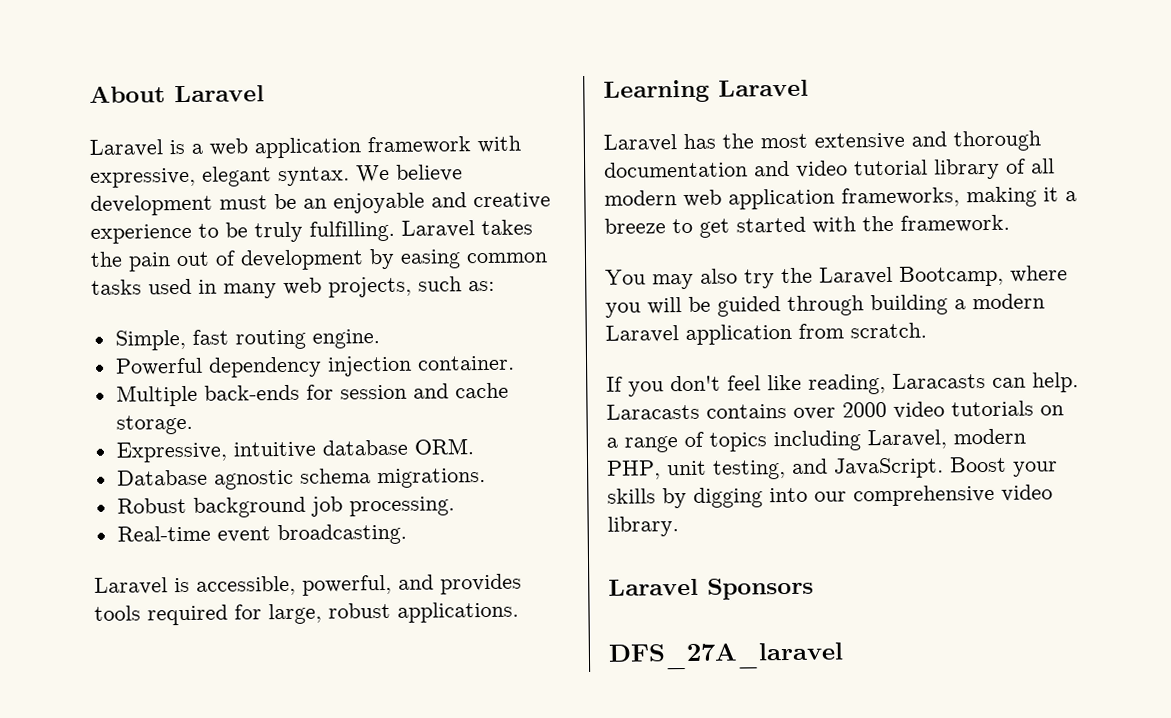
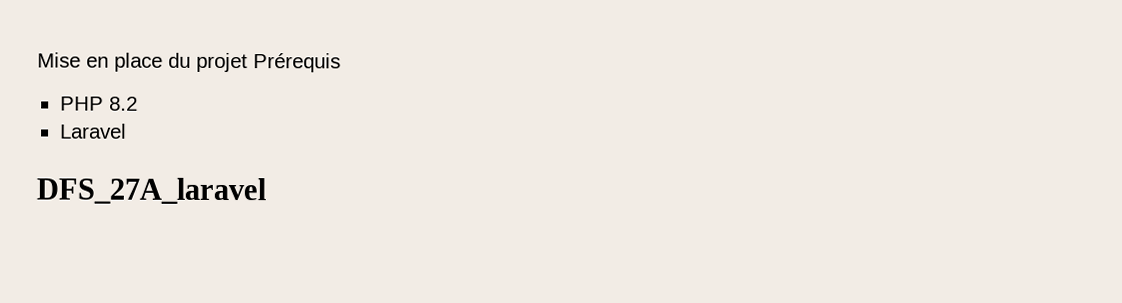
- About Laravel
- Laravel is a web application framework with expressive, elegant syntax. We believe development must be an enjoyable and creative experience to be truly fulfilling. Laravel takes the pain out of development by easing common tasks used in many web projects, such as:
- Simple, fast routing engine.
- Powerful dependency injection container.
- Multiple back-ends for session and cache storage.
- Expressive, intuitive database ORM.
- Database agnostic schema migrations.
- Robust background job processing.
- Real-time event broadcasting.
- Laravel is accessible, powerful, and provides tools required for large, robust applications.
- Learning Laravel
- Laravel has the most extensive and thorough documentation and video tutorial library of all modern web application frameworks, making it a breeze to get started with the framework.
- You may also try the Laravel Bootcamp, where you will be guided through building a modern Laravel application from scratch.
- If you don't feel like reading, Laracasts can help. Laracasts contains over 2000 video tutorials on a range of topics including Laravel, modern PHP, unit testing, and JavaScript. Boost your skills by digging into our comprehensive video library.
- Laravel Sponsors
+ Mise en place du projet Prérequis
+ PHP 8.2
+ Laravel

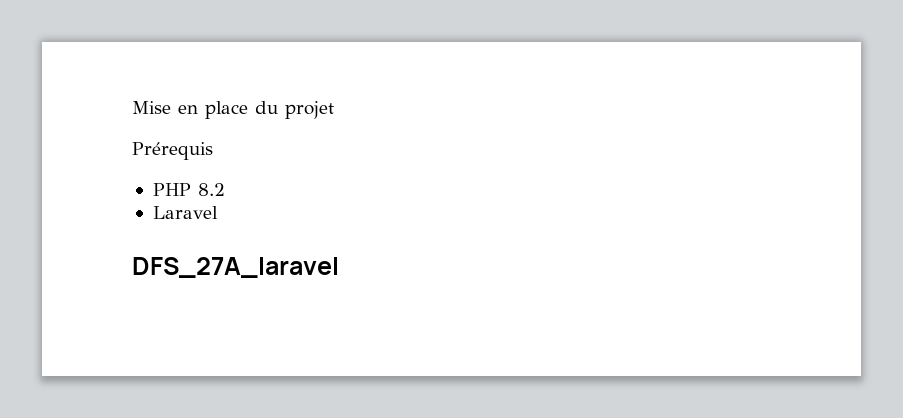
- Mise en place du projet Prérequis
+ Mise en place du projet
+ Prérequis

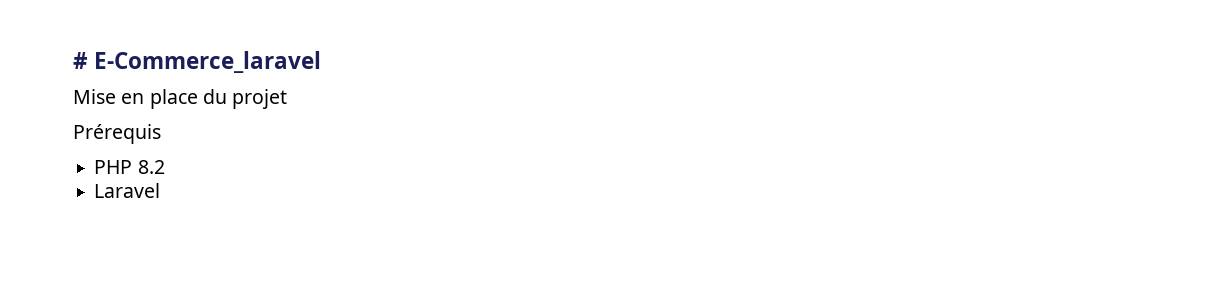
+ # E-Commerce_laravel
- DFS_27A_laravel

